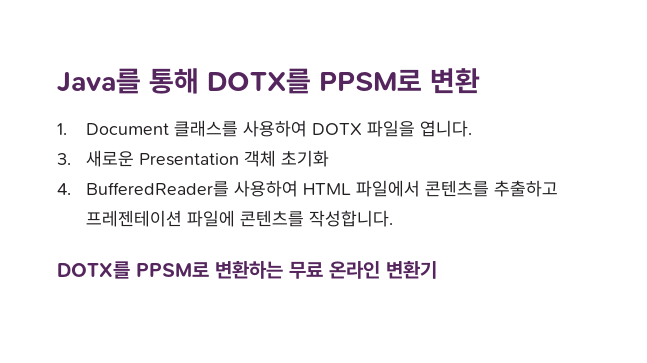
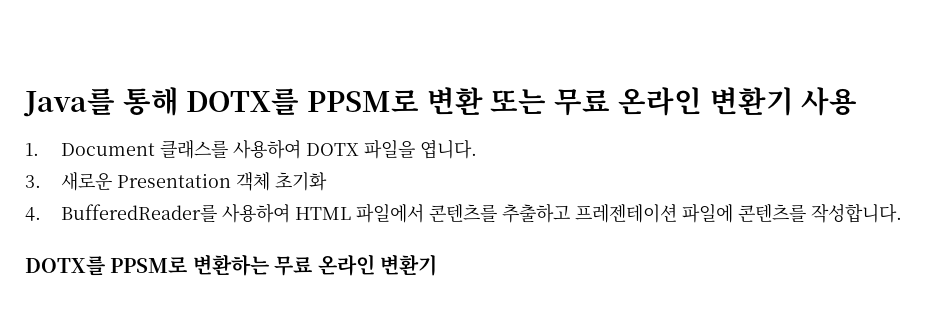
- Java를 통해 DOTX를 PPSM로 변환
+ Java를 통해 DOTX를 PPSM로 변환 또는 무료 온라인 변환기 사용

